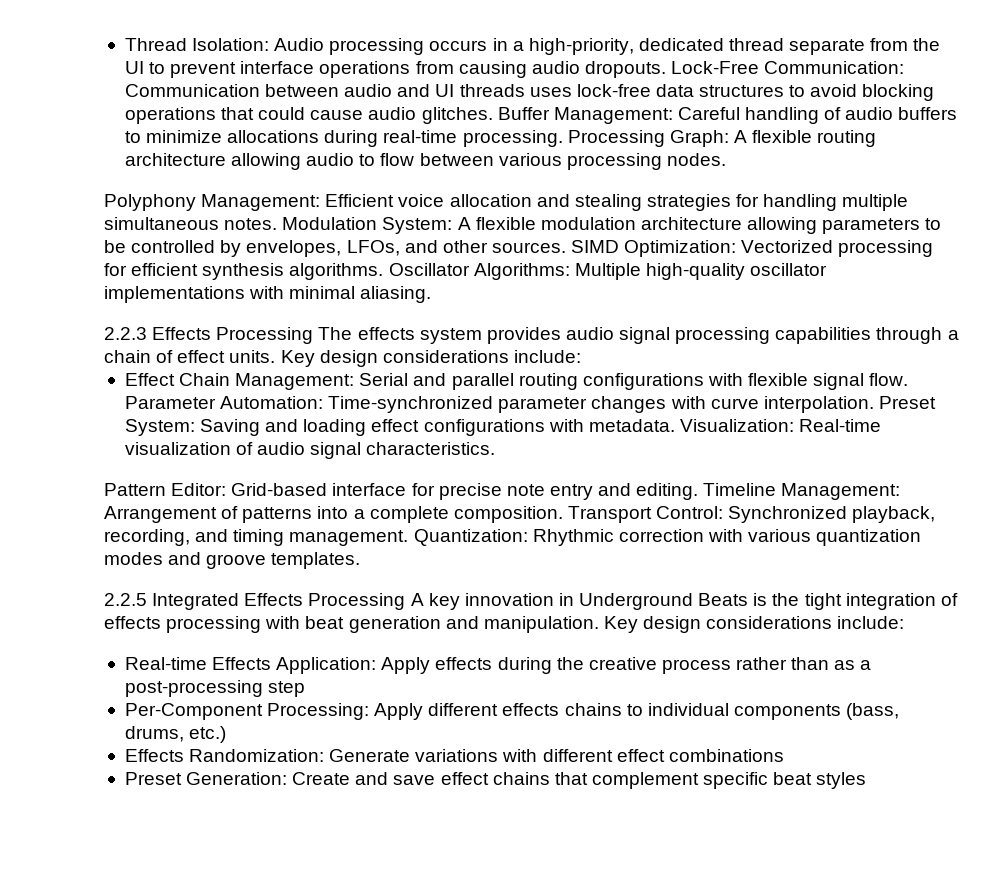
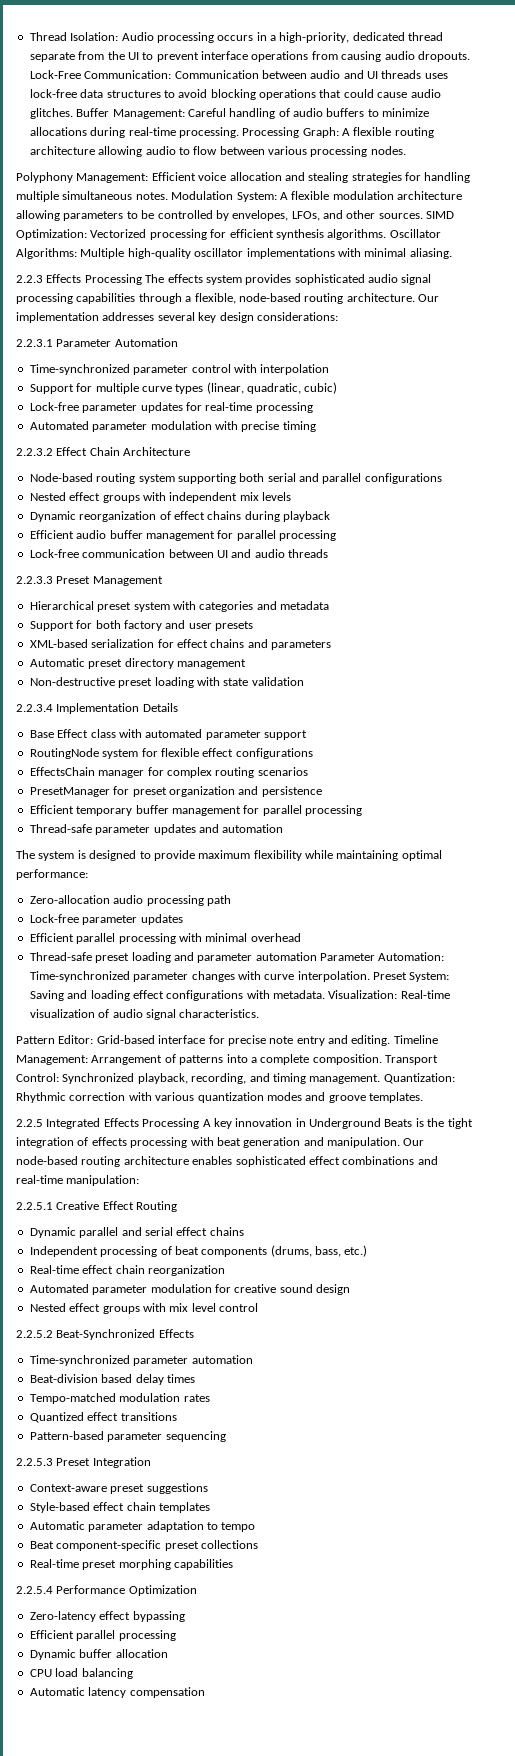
- 2.2.3 Effects Processing The effects system provides audio signal processing capabilities through a chain of effect units. Key design considerations include:
- Effect Chain Management: Serial and parallel routing configurations with flexible signal flow. Parameter Automation: Time-synchronized parameter changes with curve interpolation.
+ 2.2.3 Effects Processing The effects system provides sophisticated audio signal processing capabilities through a flexible, node-based routing architecture. Our implementation addresses several key design considerations:
+ 2.2.3.1 Parameter Automation
+ Time-synchronized parameter control with interpolation
+ Support for multiple curve types (linear, quadratic, cubic)
+ Lock-free parameter updates for real-time processing
+ Automated parameter modulation with precise timing
+ 2.2.3.2 Effect Chain Architecture
+ Node-based routing system supporting both serial and parallel configurations
+ Nested effect groups with independent mix levels
+ Dynamic reorganization of effect chains during playback
+ Efficient audio buffer management for parallel processing
+ Lock-free communication between UI and audio threads
+ 2.2.3.3 Preset Management
+ Hierarchical preset system with categories and metadata
+ Support for both factory and user presets
+ XML-based serialization for effect chains and parameters
+ Automatic preset directory management
+ Non-destructive preset loading with state validation
+ 2.2.3.4 Implementation Details
+ Base Effect class with automated parameter support
+ RoutingNode system for flexible effect configurations
+ EffectsChain manager for complex routing scenarios
+ PresetManager for preset organization and persistence
+ Efficient temporary buffer management for parallel processing
+ Thread-safe parameter updates and automation
+ The system is designed to provide maximum flexibility while maintaining optimal performance:
+ Zero-allocation audio processing path
+ Lock-free parameter updates
+ Efficient parallel processing with minimal overhead
+ Thread-safe preset loading and parameter automation Parameter Automation: Time-synchronized parameter changes with curve interpolation.
- 2.2.5 Integrated Effects Processing A key innovation in Underground Beats is the tight integration of effects processing with beat generation and manipulation. Key design considerations include:
- Real-time Effects Application: Apply effects during the creative process rather than as a post-processing step
- Per-Component Processing: Apply different effects chains to individual components (bass, drums, etc.)
- Effects Randomization: Generate variations with different effect combinations
- Preset Generation: Create and save effect chains that complement specific beat styles
+ 2.2.5 Integrated Effects Processing A key innovation in Underground Beats is the tight integration of effects processing with beat generation and manipulation. Our node-based routing architecture enables sophisticated effect combinations and real-time manipulation:
+ 2.2.5.1 Creative Effect Routing
+ Dynamic parallel and serial effect chains
+ Independent processing of beat components (drums, bass, etc.)
+ Real-time effect chain reorganization
+ Automated parameter modulation for creative sound design
+ Nested effect groups with mix level control
+ 2.2.5.2 Beat-Synchronized Effects
+ Time-synchronized parameter automation
+ Beat-division based delay times
+ Tempo-matched modulation rates
+ Quantized effect transitions
+ Pattern-based parameter sequencing
+ 2.2.5.3 Preset Integration
+ Context-aware preset suggestions
+ Style-based effect chain templates
+ Automatic parameter adaptation to tempo
+ Beat component-specific preset collections
+ Real-time preset morphing capabilities
+ 2.2.5.4 Performance Optimization
+ Zero-latency effect bypassing
+ Efficient parallel processing
+ Dynamic buffer allocation
+ CPU load balancing
+ Automatic latency compensation

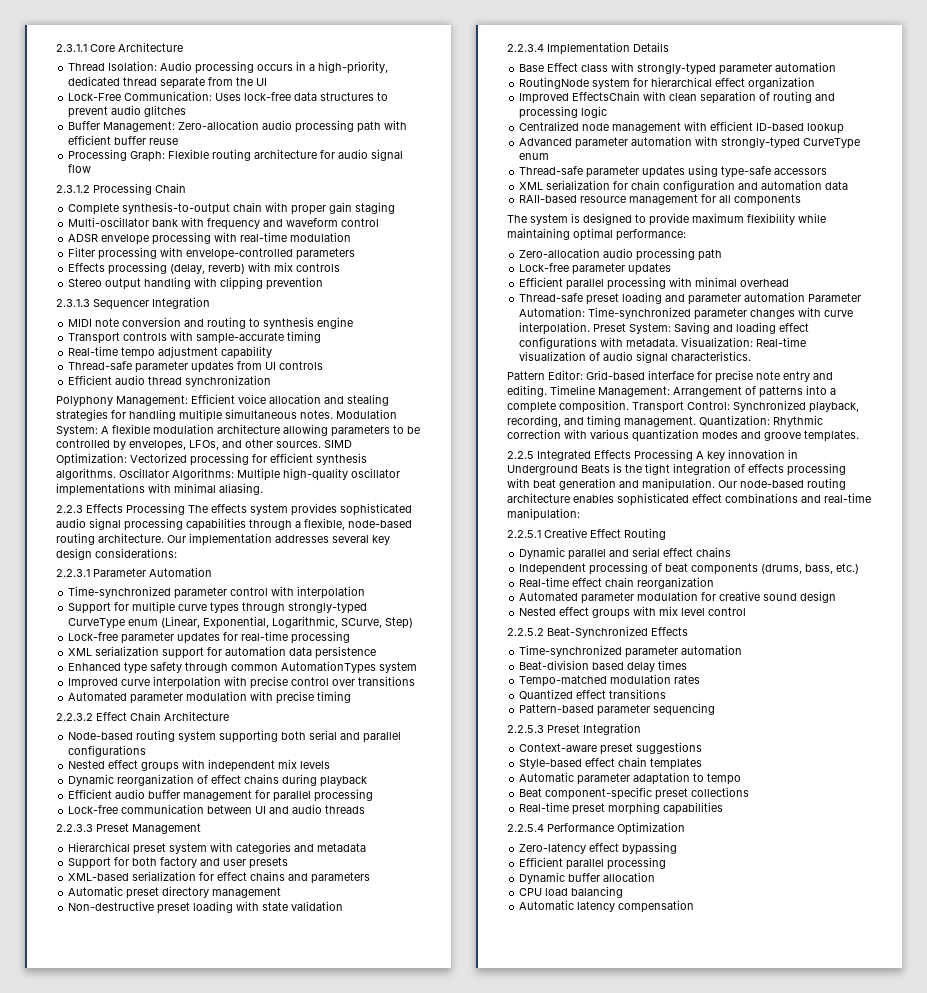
+ 2.3.1.1 Core Architecture
- Thread Isolation: Audio processing occurs in a high-priority, dedicated thread separate from the UI to prevent interface operations from causing audio dropouts. Lock-Free Communication: Communication between audio and UI threads uses lock-free data structures to avoid blocking operations that could cause audio glitches. Buffer Management: Careful handling of audio buffers to minimize allocations during real-time processing. Processing Graph: A flexible routing architecture allowing audio to flow between various processing nodes.
+ Thread Isolation: Audio processing occurs in a high-priority, dedicated thread separate from the UI
+ Lock-Free Communication: Uses lock-free data structures to prevent audio glitches
+ Buffer Management: Zero-allocation audio processing path with efficient buffer reuse
+ Processing Graph: Flexible routing architecture for audio signal flow
+ 2.3.1.2 Processing Chain
+ Complete synthesis-to-output chain with proper gain staging
+ Multi-oscillator bank with frequency and waveform control
+ ADSR envelope processing with real-time modulation
+ Filter processing with envelope-controlled parameters
+ Effects processing (delay, reverb) with mix controls
+ Stereo output handling with clipping prevention
+ 2.3.1.3 Sequencer Integration
+ MIDI note conversion and routing to synthesis engine
+ Transport controls with sample-accurate timing
+ Real-time tempo adjustment capability
+ Thread-safe parameter updates from UI controls
+ Efficient audio thread synchronization
- Support for multiple curve types (linear, quadratic, cubic)
+ Support for multiple curve types through strongly-typed CurveType enum (Linear, Exponential, Logarithmic, SCurve, Step)
+ XML serialization support for automation data persistence
+ Enhanced type safety through common AutomationTypes system
+ Improved curve interpolation with precise control over transitions
- Base Effect class with automated parameter support
+ Base Effect class with strongly-typed parameter automation
- RoutingNode system for flexible effect configurations
- EffectsChain manager for complex routing scenarios
- PresetManager for preset organization and persistence
- Efficient temporary buffer management for parallel processing
- Thread-safe parameter updates and automation
+ RoutingNode system for hierarchical effect organization
+ Improved EffectsChain with clean separation of routing and processing logic
+ Centralized node management with efficient ID-based lookup
+ Advanced parameter automation with strongly-typed CurveType enum
+ Thread-safe parameter updates using type-safe accessors
+ XML serialization for chain configuration and automation data
+ RAII-based resource management for all components

